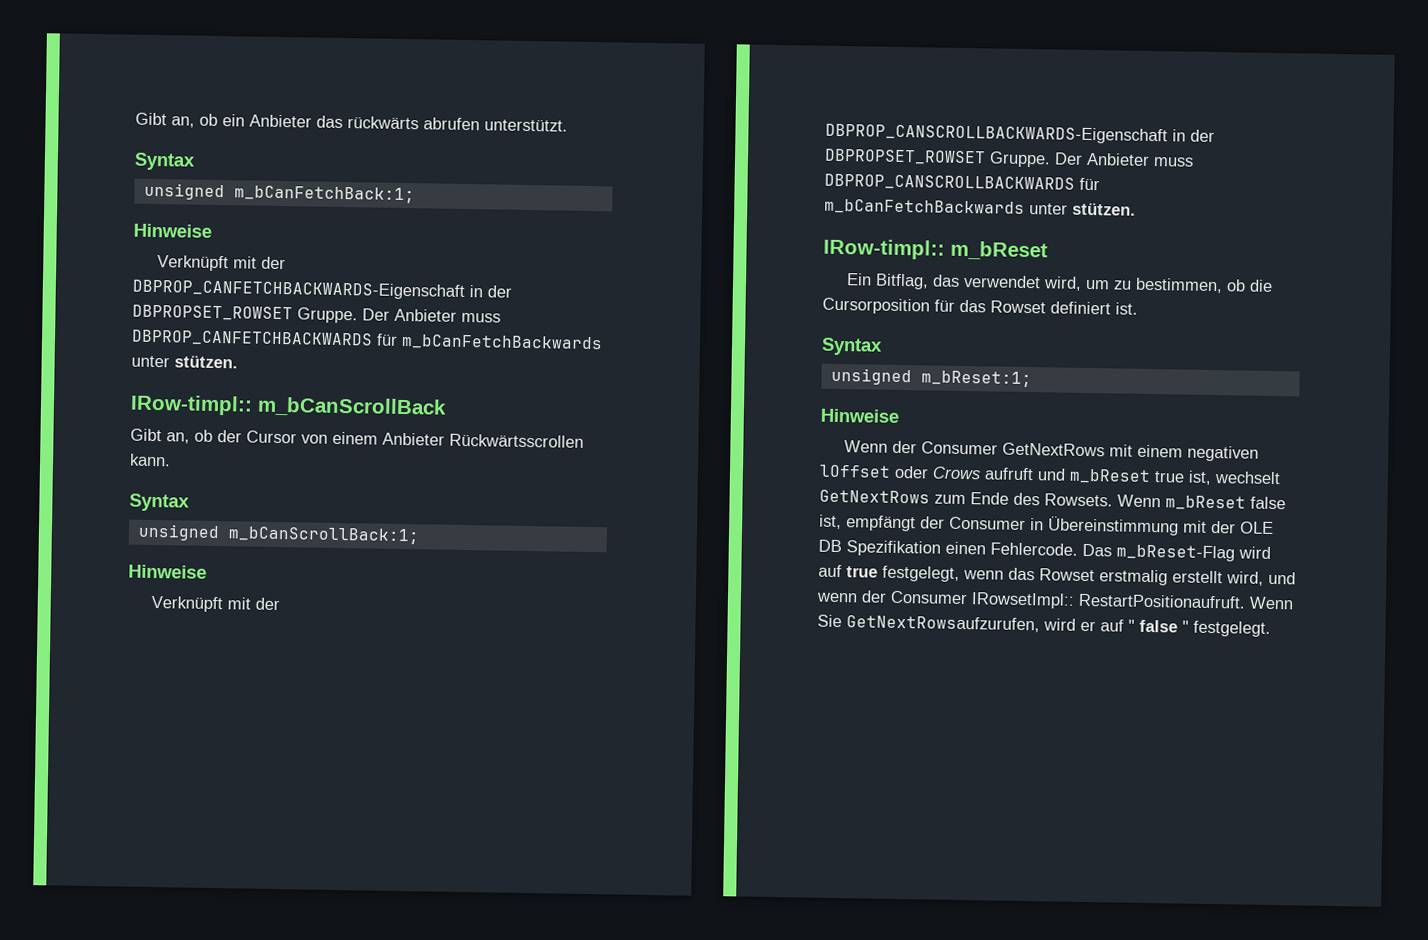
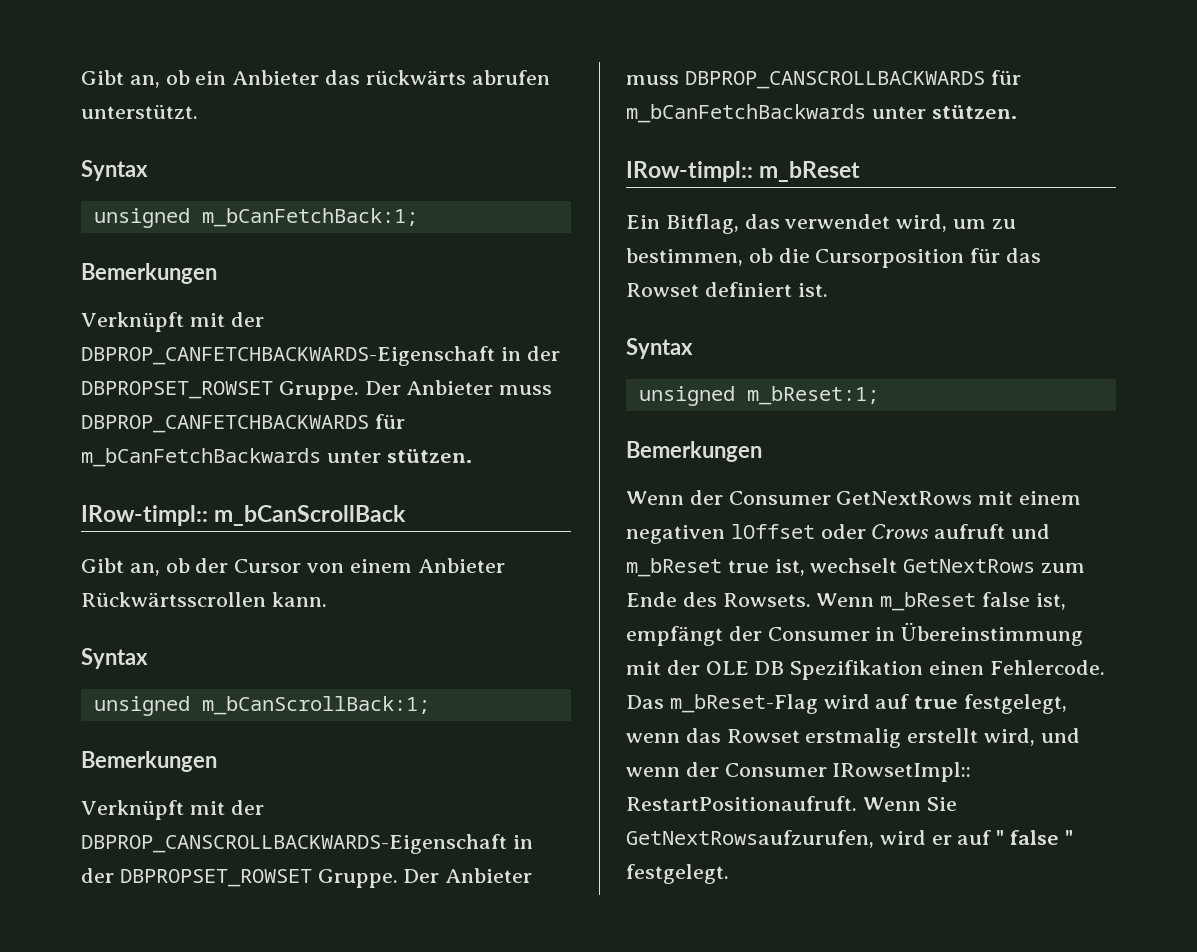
  unsigned m_bCanFetchBack:1;
- Hinweise
+ Bemerkungen
  unsigned m_bCanScrollBack:1;
- Hinweise
+ Bemerkungen
  unsigned m_bReset:1;
- Hinweise
+ Bemerkungen

